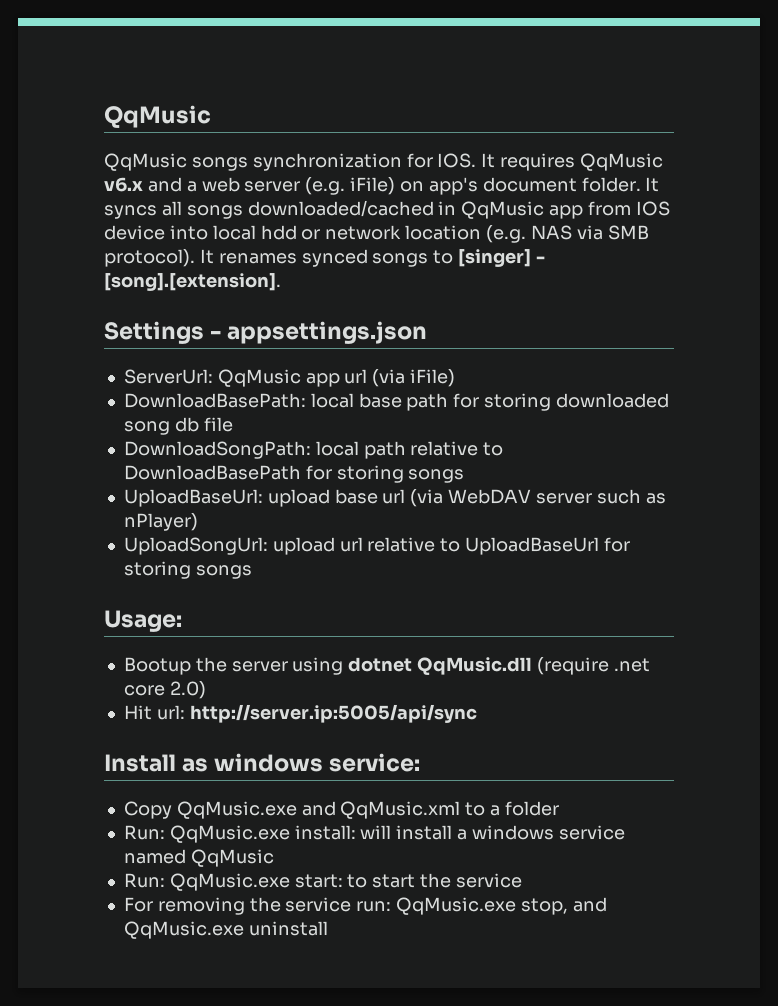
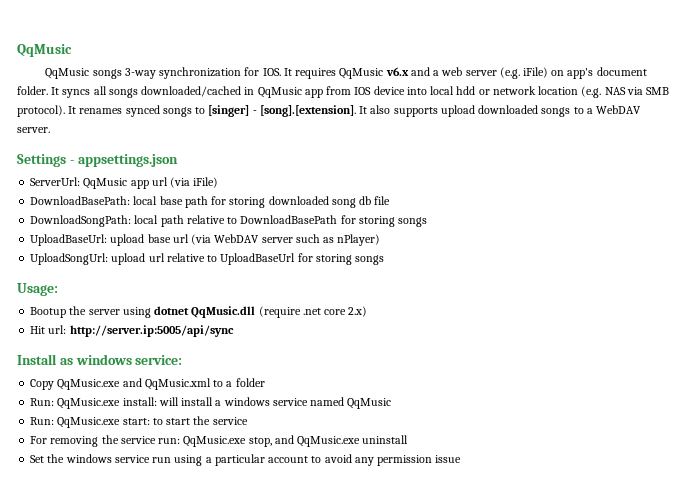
- QqMusic songs synchronization for IOS. It requires QqMusic v6.x and a web server (e.g. iFile) on app's document folder.
+ QqMusic songs 3-way synchronization for IOS. It requires QqMusic v6.x and a web server (e.g. iFile) on app's document folder.
- It renames synced songs to [singer] - [song].[extension].
+ It renames synced songs to [singer] - [song].[extension]. It also supports upload downloaded songs to a WebDAV server.
- Bootup the server using dotnet QqMusic.dll (require .net core 2.0)
+ Bootup the server using dotnet QqMusic.dll (require .net core 2.x)
+ Set the windows service run using a particular account to avoid any permission issue

